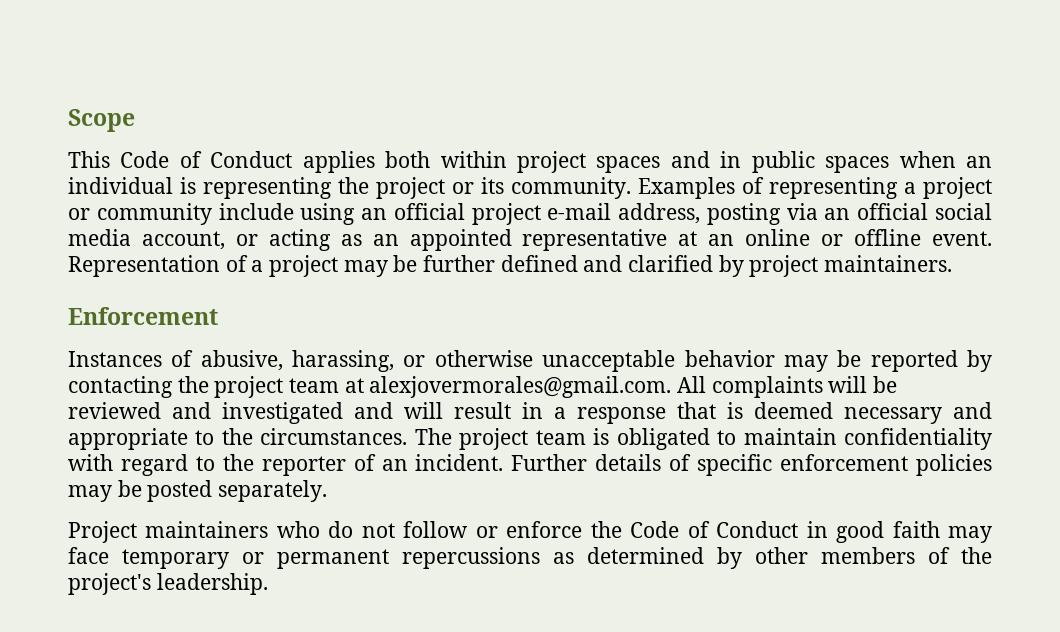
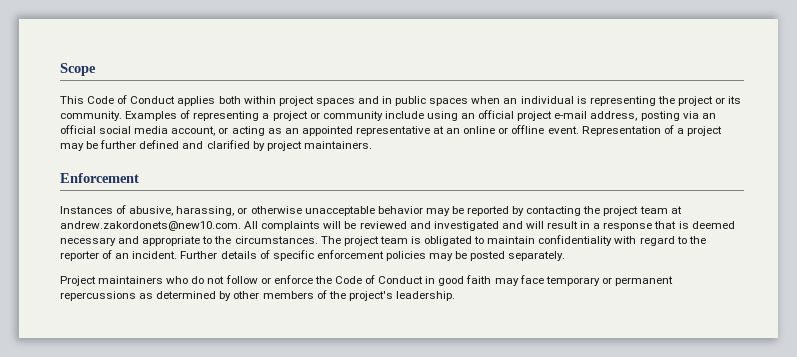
- Instances of abusive, harassing, or otherwise unacceptable behavior may be reported by contacting the project team at alexjovermorales@gmail.com. All complaints will be reviewed and investigated and will result in a response that is deemed necessary and appropriate to the circumstances.
+ Instances of abusive, harassing, or otherwise unacceptable behavior may be reported by contacting the project team at andrew.zakordonets@new10.com. All complaints will be reviewed and investigated and will result in a response that is deemed necessary and appropriate to the circumstances.

